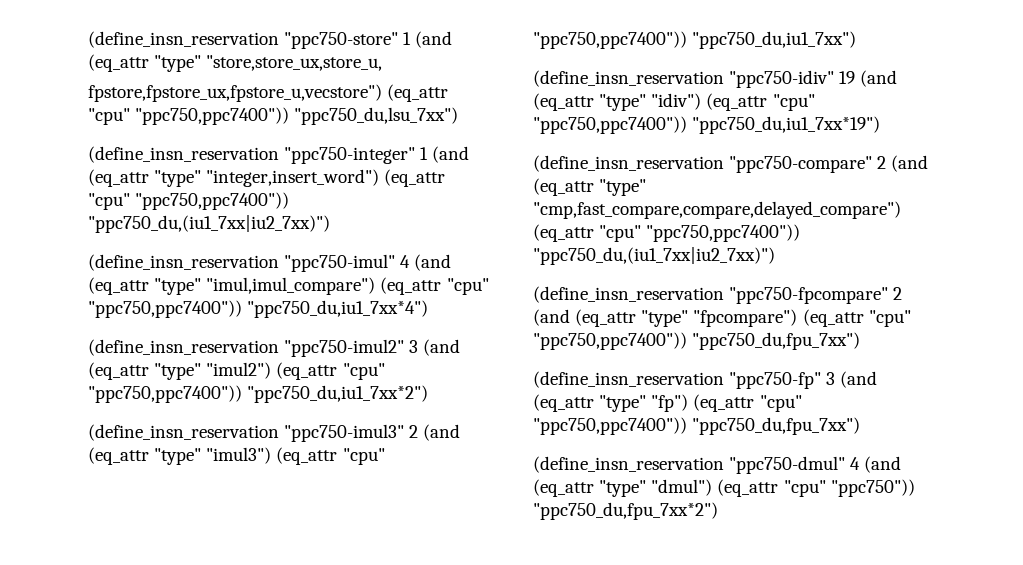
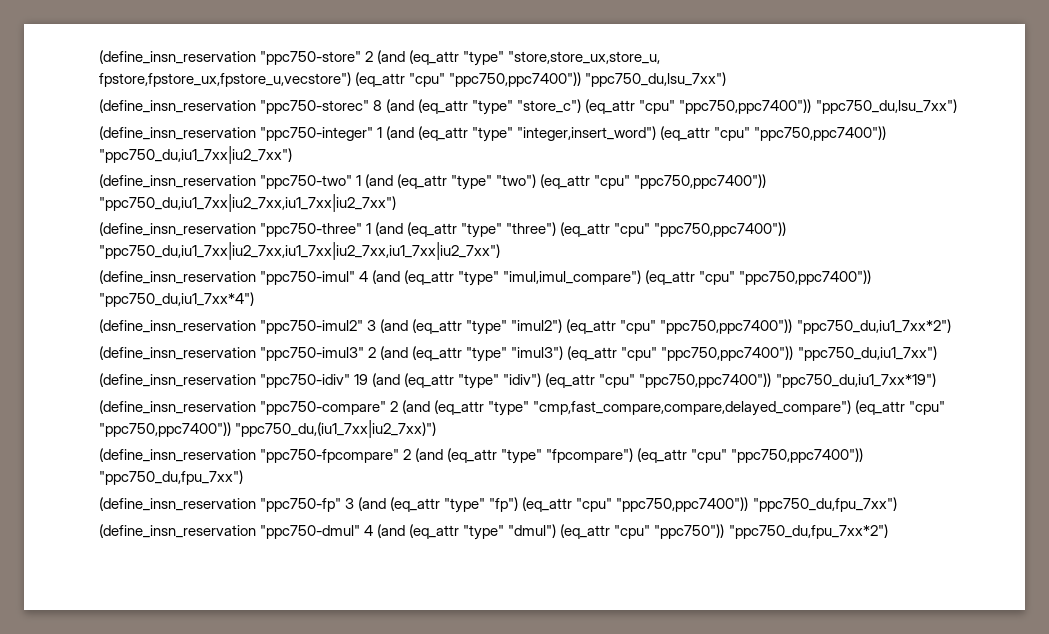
- (define_insn_reservation "ppc750-store" 1 (and (eq_attr "type" "store,store_ux,store_u,
+ (define_insn_reservation "ppc750-store" 2 (and (eq_attr "type" "store,store_ux,store_u,
+ (define_insn_reservation "ppc750-storec" 8 (and (eq_attr "type" "store_c") (eq_attr "cpu" "ppc750,ppc7400")) "ppc750_du,lsu_7xx")
- (define_insn_reservation "ppc750-integer" 1 (and (eq_attr "type" "integer,insert_word") (eq_attr "cpu" "ppc750,ppc7400")) "ppc750_du,(iu1_7xx|iu2_7xx)")
+ (define_insn_reservation "ppc750-integer" 1 (and (eq_attr "type" "integer,insert_word") (eq_attr "cpu" "ppc750,ppc7400")) "ppc750_du,iu1_7xx|iu2_7xx")
+ (define_insn_reservation "ppc750-two" 1 (and (eq_attr "type" "two") (eq_attr "cpu" "ppc750,ppc7400")) "ppc750_du,iu1_7xx|iu2_7xx,iu1_7xx|iu2_7xx")
+ (define_insn_reservation "ppc750-three" 1 (and (eq_attr "type" "three") (eq_attr "cpu" "ppc750,ppc7400")) "ppc750_du,iu1_7xx|iu2_7xx,iu1_7xx|iu2_7xx,iu1_7xx|iu2_7xx")

